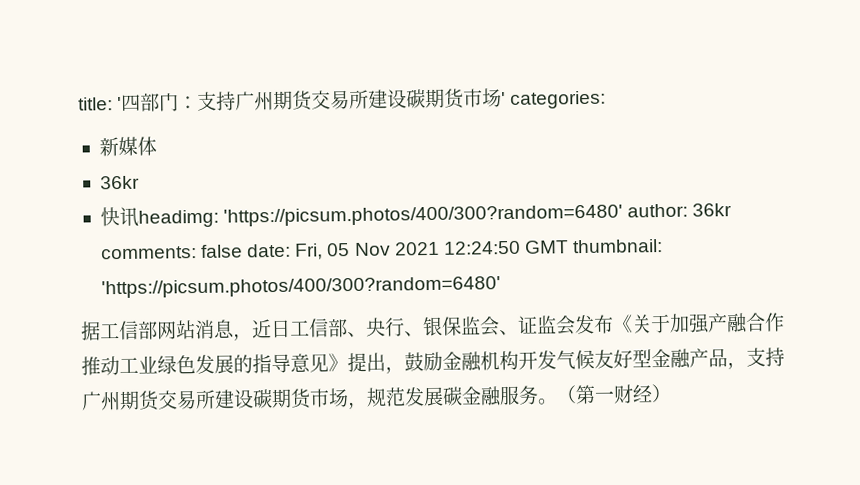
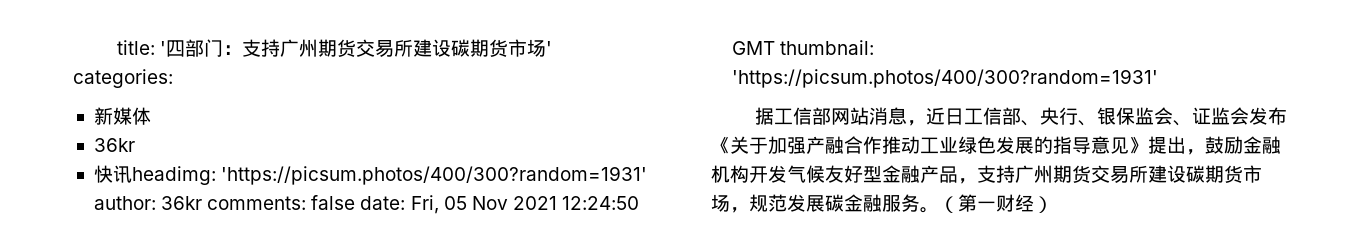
- 快讯headimg: 'https://picsum.photos/400/300?random=6480' author: 36kr comments: false date: Fri, 05 Nov 2021 12:24:50 GMT thumbnail: 'https://picsum.photos/400/300?random=6480'
+ 快讯headimg: 'https://picsum.photos/400/300?random=1931' author: 36kr comments: false date: Fri, 05 Nov 2021 12:24:50 GMT thumbnail: 'https://picsum.photos/400/300?random=1931'

